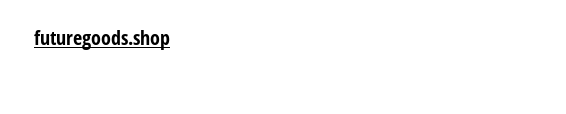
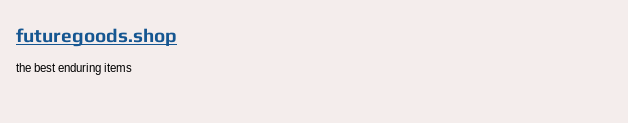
+ the best enduring items

